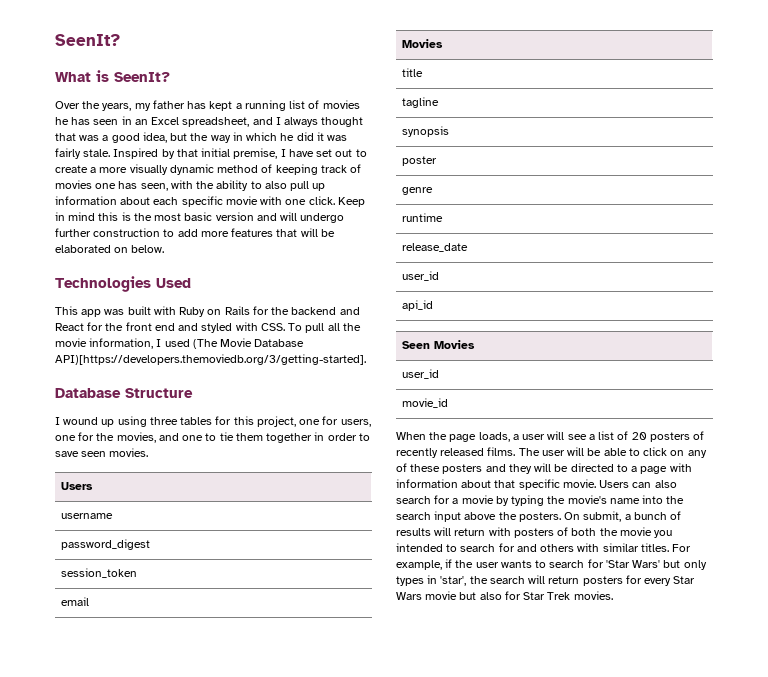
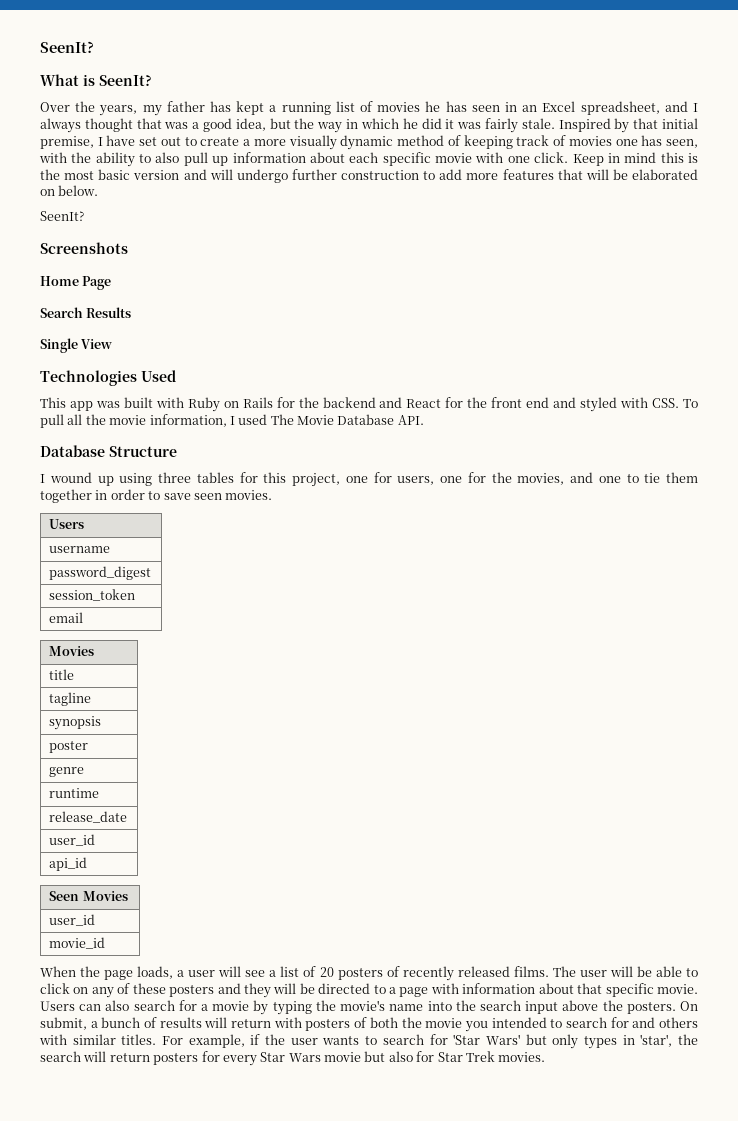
  Keep in mind this is the most basic version and will undergo further construction to add more features that will be elaborated on below.
+ SeenIt?
+ Screenshots
+ Home Page
+ Search Results
+ Single View
- This app was built with Ruby on Rails for the backend and React for the front end and styled with CSS. To pull all the movie information, I used (The Movie Database API)[https://developers.themoviedb.org/3/getting-started].
+ This app was built with Ruby on Rails for the backend and React for the front end and styled with CSS. To pull all the movie information, I used The Movie Database API.

